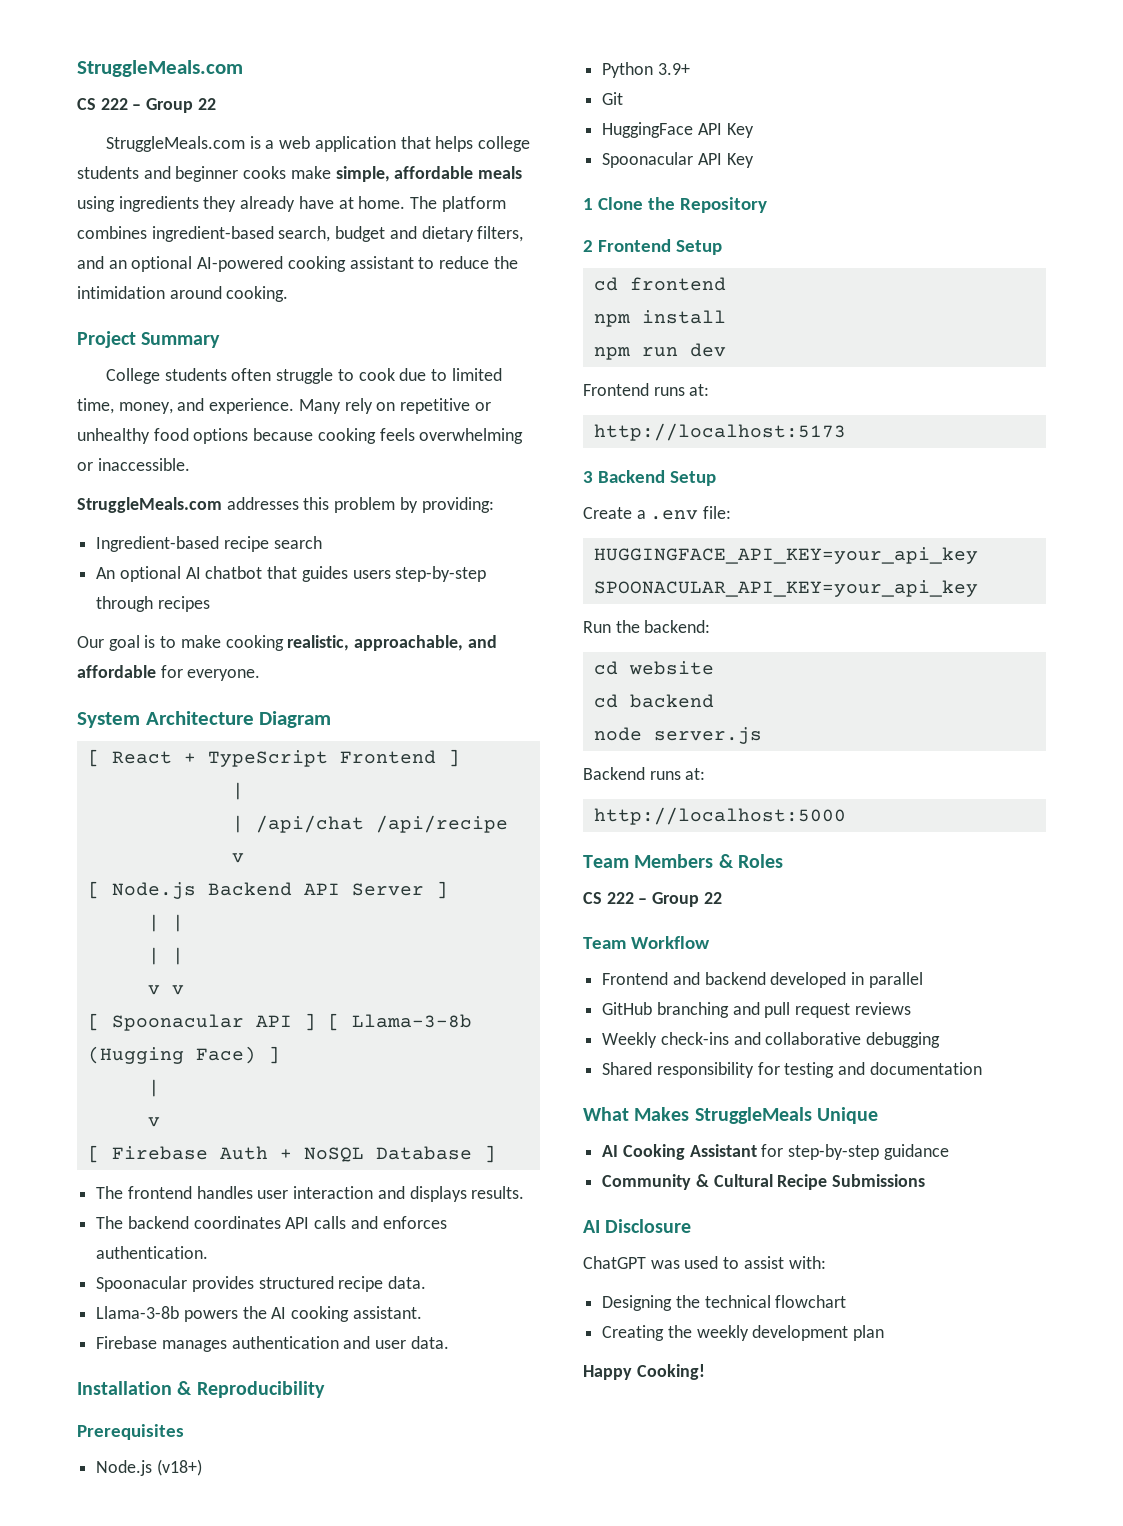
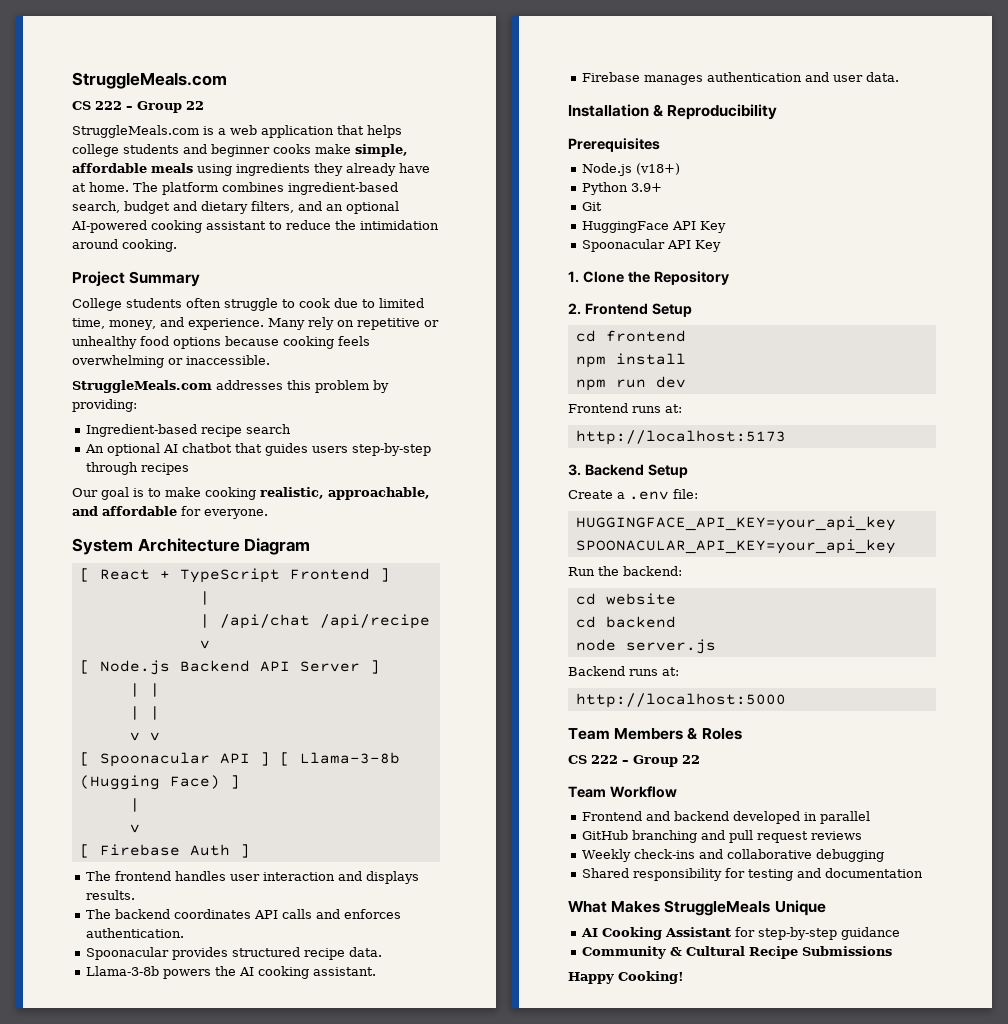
- [ Firebase Auth + NoSQL Database ]
+ [ Firebase Auth ]
- 1 Clone the Repository
+ 1. Clone the Repository
- 2 Frontend Setup
+ 2. Frontend Setup
- 3 Backend Setup
+ 3. Backend Setup
- AI Disclosure
- ChatGPT was used to assist with:
- Designing the technical flowchart
- Creating the weekly development plan

